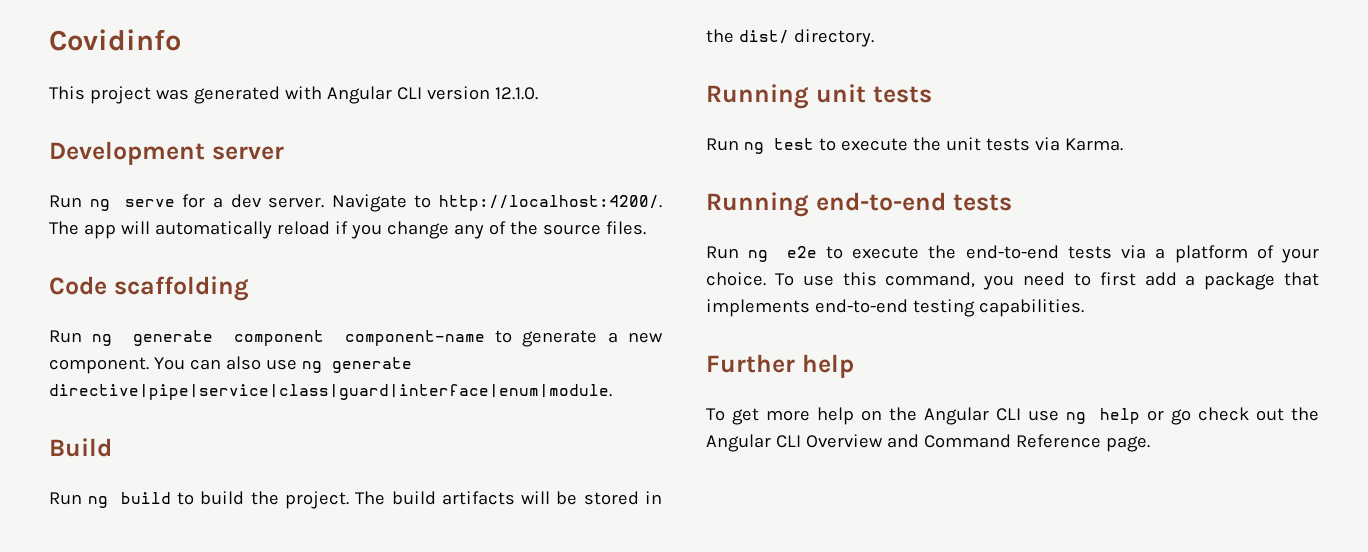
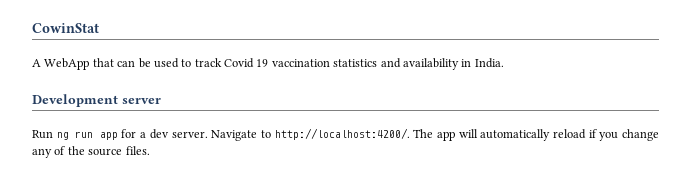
- Covidinfo
- This project was generated with Angular CLI version 12.1.0.
+ CowinStat
+ A WebApp that can be used to track Covid 19 vaccination statistics and availability in India.
- Run ng serve for a dev server.
+ Run ng run app for a dev server.
- Code scaffolding
- Run ng generate component component-name to generate a new component. You can also use ng generate directive|pipe|service|class|guard|interface|enum|module.
- Build
- Run ng build to build the project. The build artifacts will be stored in the dist/ directory.
- Running unit tests
- Run ng test to execute the unit tests via Karma.
- Running end-to-end tests
- Run ng e2e to execute the end-to-end tests via a platform of your choice. To use this command, you need to first add a package that implements end-to-end testing capabilities.
- Further help
- To get more help on the Angular CLI use ng help or go check out the Angular CLI Overview and Command Reference page.

